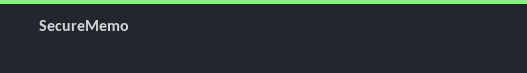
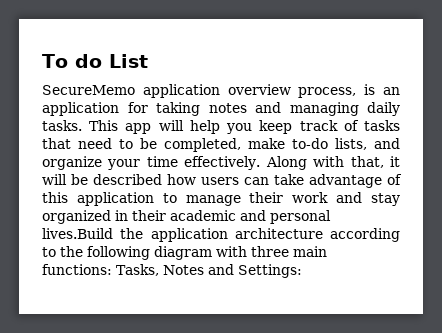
- SecureMemo
+ To do List
+ SecureMemo application overview process, is an application for taking notes and managing daily tasks. This app will help you keep track of tasks that need to be completed, make to-do lists, and organize your time effectively. Along with that, it will be described how users can take advantage of this application to manage their work and stay organized in their academic and personal lives.Build the application architecture according to the following diagram with three main functions: Tasks, Notes and Settings:

